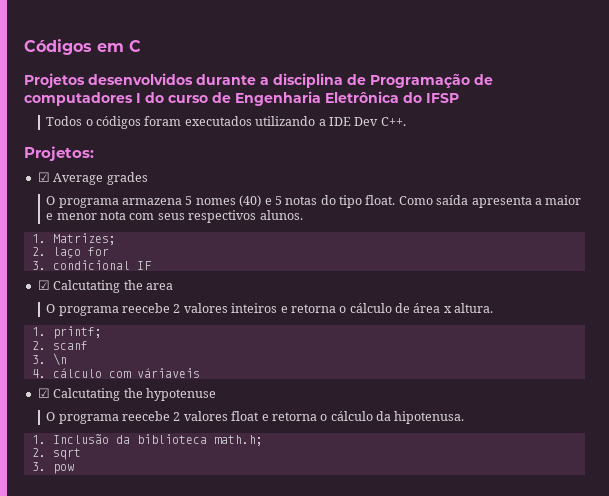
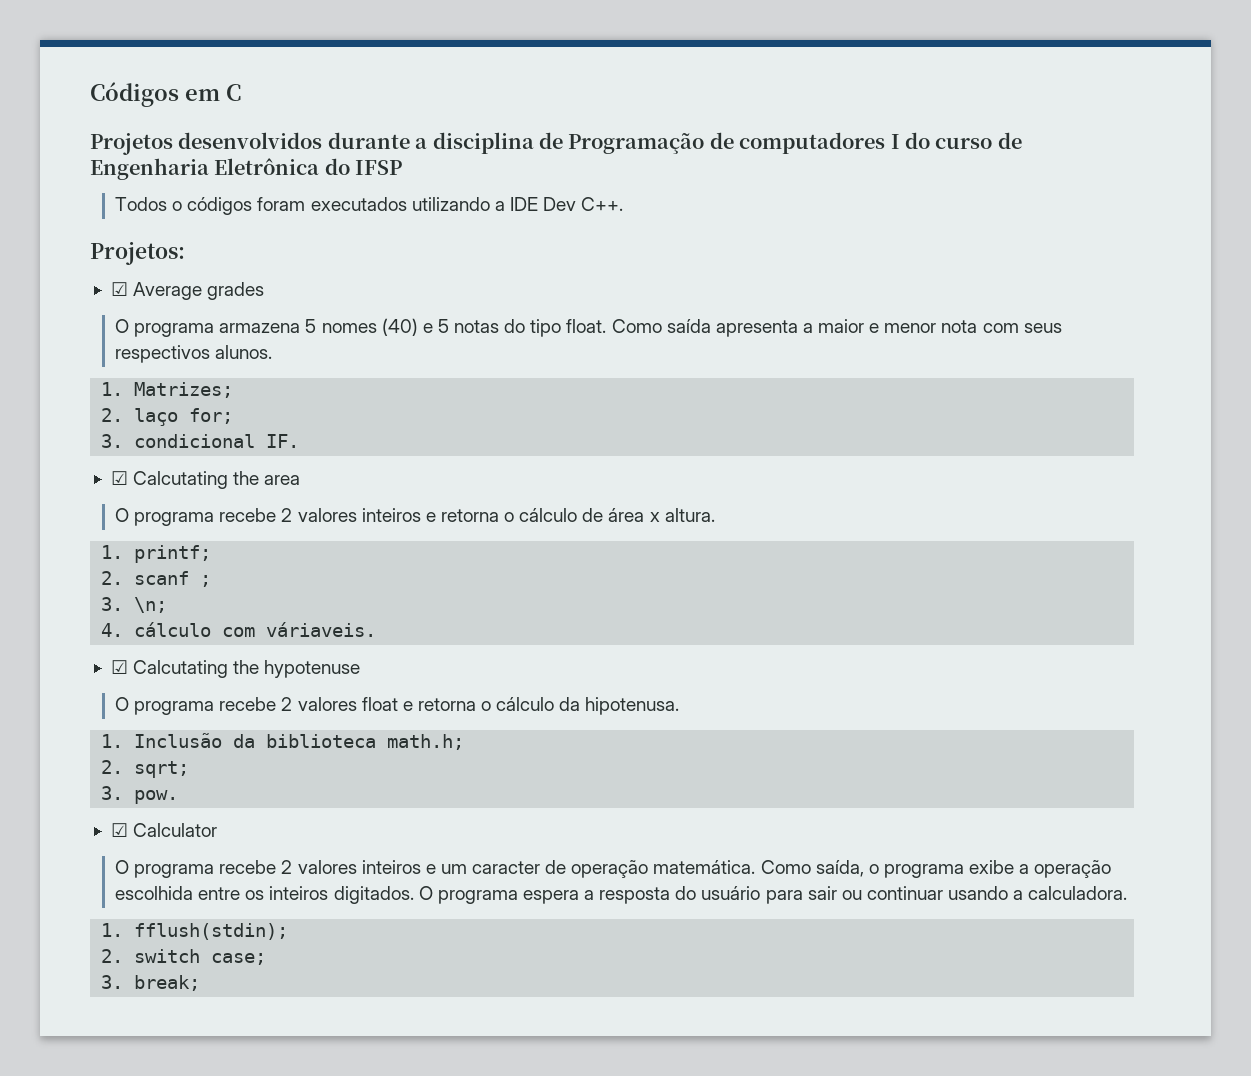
- 2. laço for
+ 2. laço for;
- 3. condicional IF
+ 3. condicional IF.
- O programa reecebe 2 valores inteiros e retorna o cálculo de área x altura.
+ O programa recebe 2 valores inteiros e retorna o cálculo de área x altura.
- 2. scanf
- 3. \n
+ 2. scanf ;
+ 3. \n;
- 4. cálculo com váriaveis
+ 4. cálculo com váriaveis.
- O programa reecebe 2 valores float e retorna o cálculo da hipotenusa.
+ O programa recebe 2 valores float e retorna o cálculo da hipotenusa.
- 2. sqrt
- 3. pow
+ 2. sqrt;
+ 3. pow.
+ ☑ Calculator
+ O programa recebe 2 valores inteiros e um caracter de operação matemática. Como saída, o programa exibe a operação escolhida entre os inteiros digitados. O programa espera a resposta do usuário para sair ou continuar usando a calculadora.
+ 1. fflush(stdin);
+ 2. switch case;
+ 3. break;

